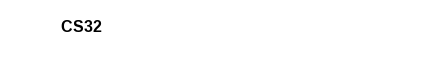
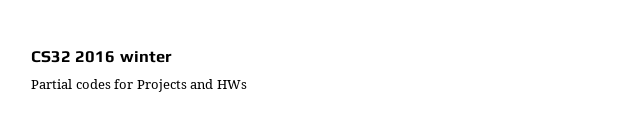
- CS32
+ CS32 2016 winter
+ Partial codes for Projects and HWs

